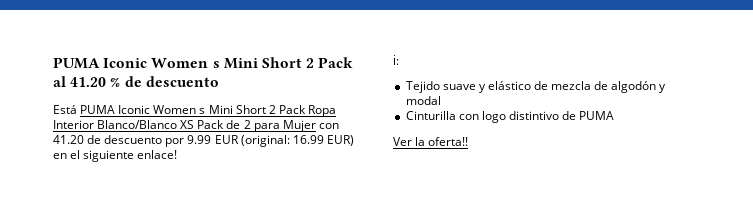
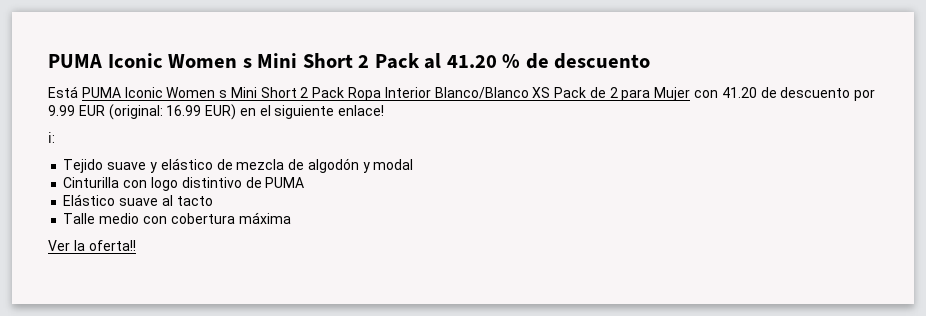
+ Elástico suave al tacto
+ Talle medio con cobertura máxima

